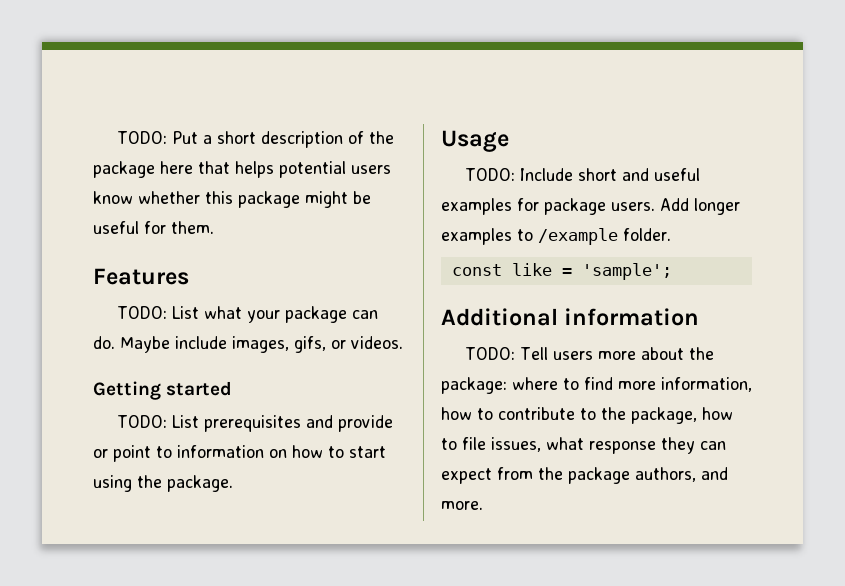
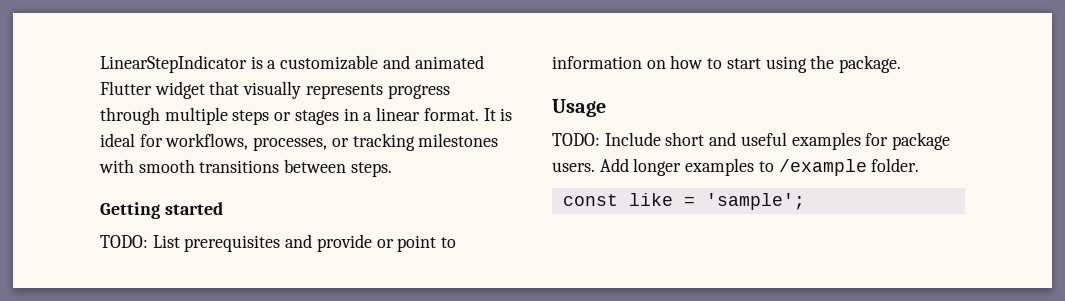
- TODO: Put a short description of the package here that helps potential users know whether this package might be useful for them.
- Features
- TODO: List what your package can do. Maybe include images, gifs, or videos.
+ LinearStepIndicator is a customizable and animated Flutter widget that visually represents progress through multiple steps or stages in a linear format. It is ideal for workflows, processes, or tracking milestones with smooth transitions between steps.
- Additional information
- TODO: Tell users more about the package: where to find more information, how to contribute to the package, how to file issues, what response they can expect from the package authors, and more.

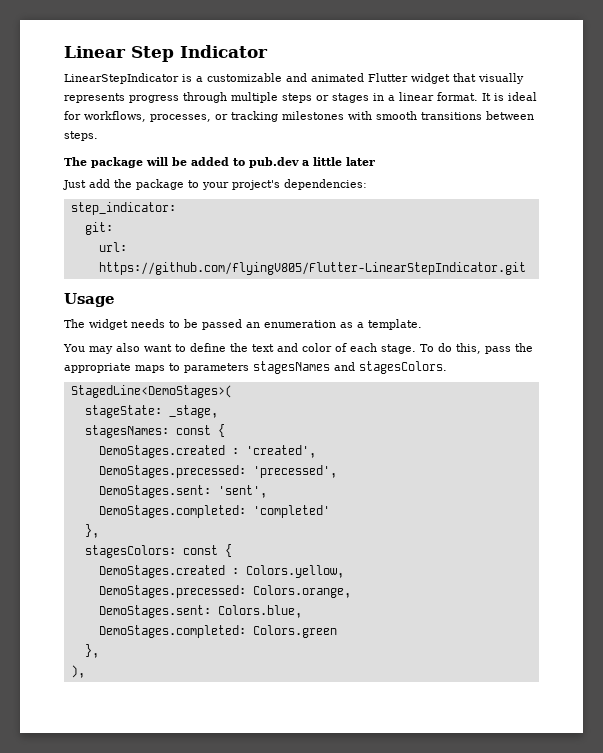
+ Linear Step Indicator
- Getting started
- TODO: List prerequisites and provide or point to information on how to start using the package.
+ The package will be added to pub.dev a little later
+ Just add the package to your project's dependencies:
+ step_indicator:
+ git:
+ url: https://github.com/flyingV805/Flutter-LinearStepIndicator.git
  Usage
- TODO: Include short and useful examples for package users. Add longer examples to /example folder.
- const like = 'sample';
+ The widget needs to be passed an enumeration as a template.
+ You may also want to define the text and color of each stage. To do this, pass the appropriate maps to parameters stagesNames and stagesColors.
+ StagedLine<DemoStages>(
+ stageState: _stage,
+ stagesNames: const {
+ DemoStages.created : 'created',
+ DemoStages.precessed: 'precessed',
+ DemoStages.sent: 'sent',
+ DemoStages.completed: 'completed'
+ },
+ stagesColors: const {
+ DemoStages.created : Colors.yellow,
+ DemoStages.precessed: Colors.orange,
+ DemoStages.sent: Colors.blue,
+ DemoStages.completed: Colors.green
+ },
+ ),

